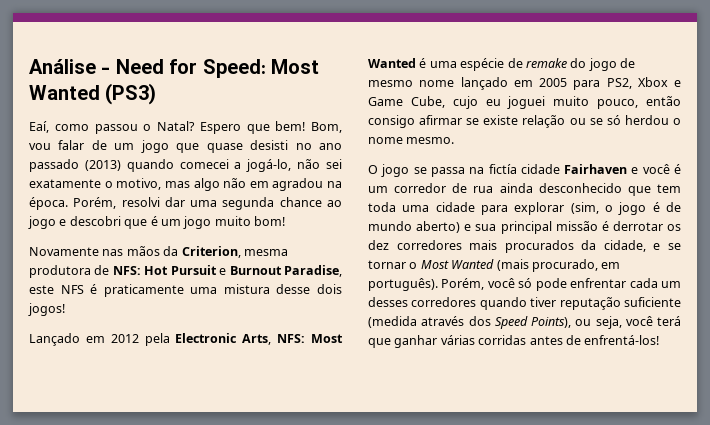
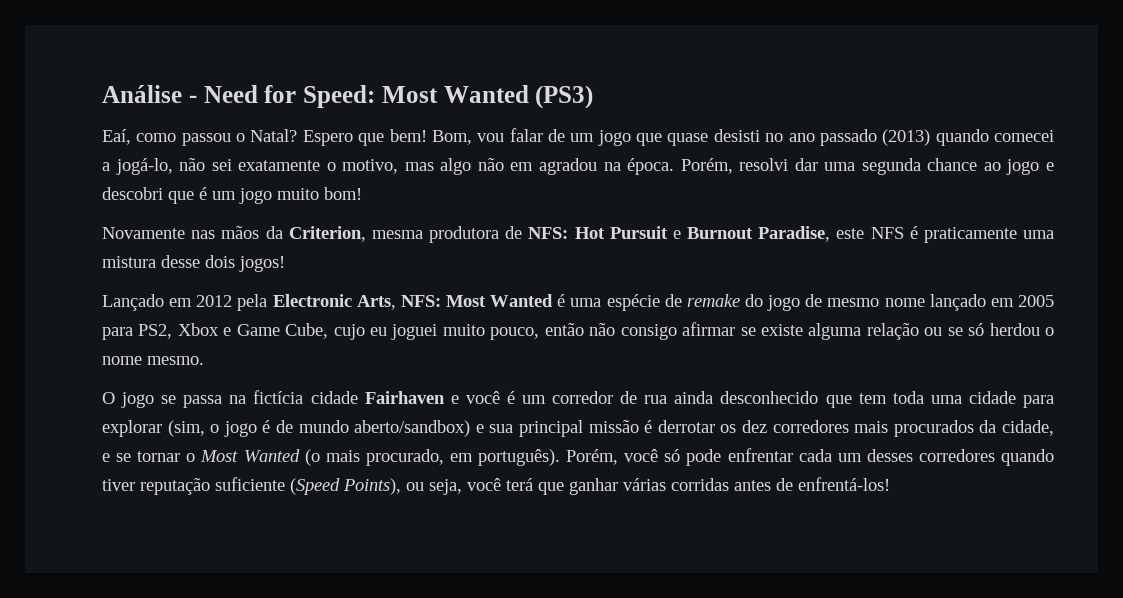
- Lançado em 2012 pela Electronic Arts, NFS: Most Wanted é uma espécie de remake do jogo de mesmo nome lançado em 2005 para PS2, Xbox e Game Cube, cujo eu joguei muito pouco, então consigo afirmar se existe relação ou se só herdou o nome mesmo.
+ Lançado em 2012 pela Electronic Arts, NFS: Most Wanted é uma espécie de remake do jogo de mesmo nome lançado em 2005 para PS2, Xbox e Game Cube, cujo eu joguei muito pouco, então não consigo afirmar se existe alguma relação ou se só herdou o nome mesmo.
- O jogo se passa na fictía cidade Fairhaven e você é um corredor de rua ainda desconhecido que tem toda uma cidade para explorar (sim, o jogo é de mundo aberto) e sua principal missão é derrotar os dez corredores mais procurados da cidade, e se tornar o Most Wanted (mais procurado, em português).
+ O jogo se passa na fictícia cidade Fairhaven e você é um corredor de rua ainda desconhecido que tem toda uma cidade para explorar (sim, o jogo é de mundo aberto/sandbox) e sua principal missão é derrotar os dez corredores mais procurados da cidade, e se tornar o Most Wanted (o mais procurado, em português).
- Porém, você só pode enfrentar cada um desses corredores quando tiver reputação suficiente (medida através dos Speed Points), ou seja, você terá que ganhar várias corridas antes de enfrentá-los!
+ Porém, você só pode enfrentar cada um desses corredores quando tiver reputação suficiente (Speed Points), ou seja, você terá que ganhar várias corridas antes de enfrentá-los!

